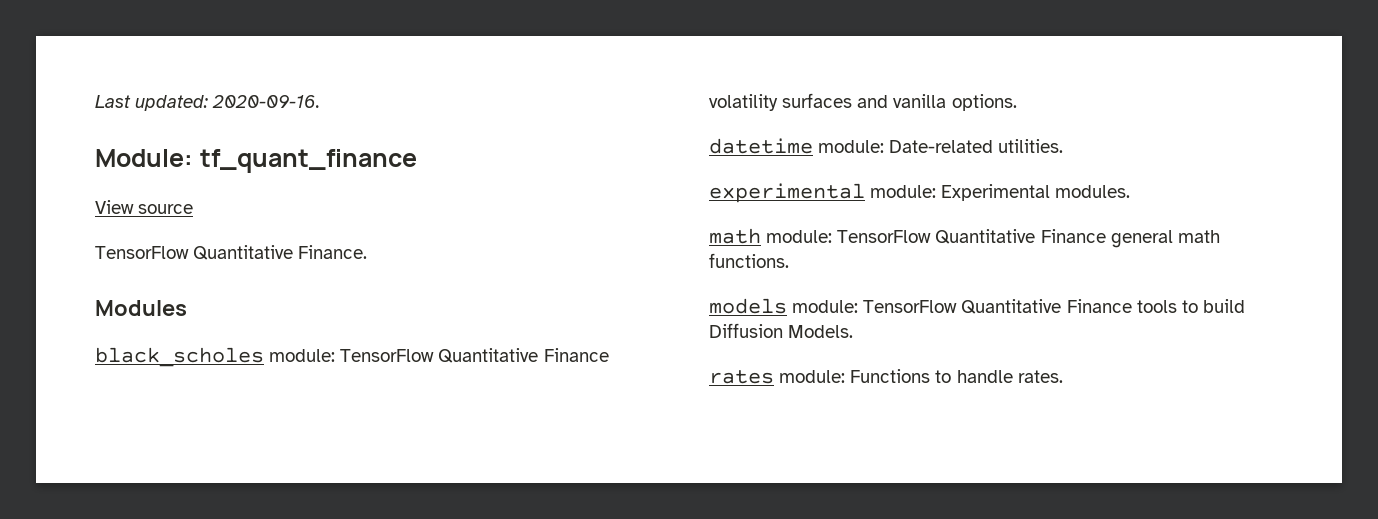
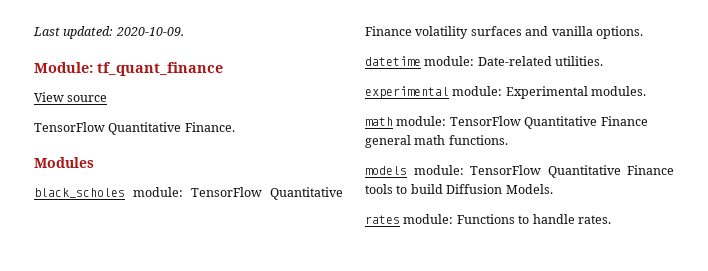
- Last updated: 2020-09-16.
+ Last updated: 2020-10-09.

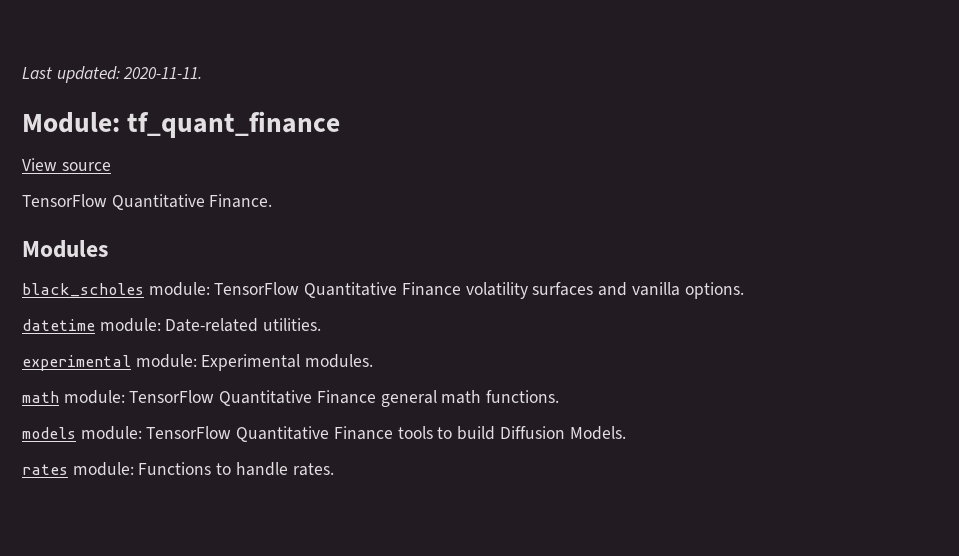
- Last updated: 2020-10-09.
+ Last updated: 2020-11-11.

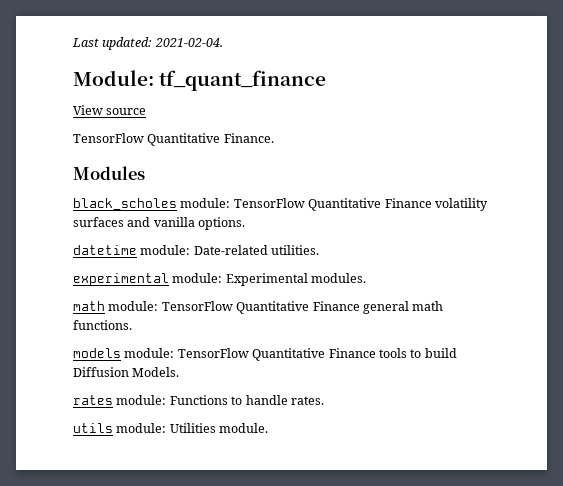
- Last updated: 2020-11-11.
+ Last updated: 2021-02-04.
+ utils module: Utilities module.

